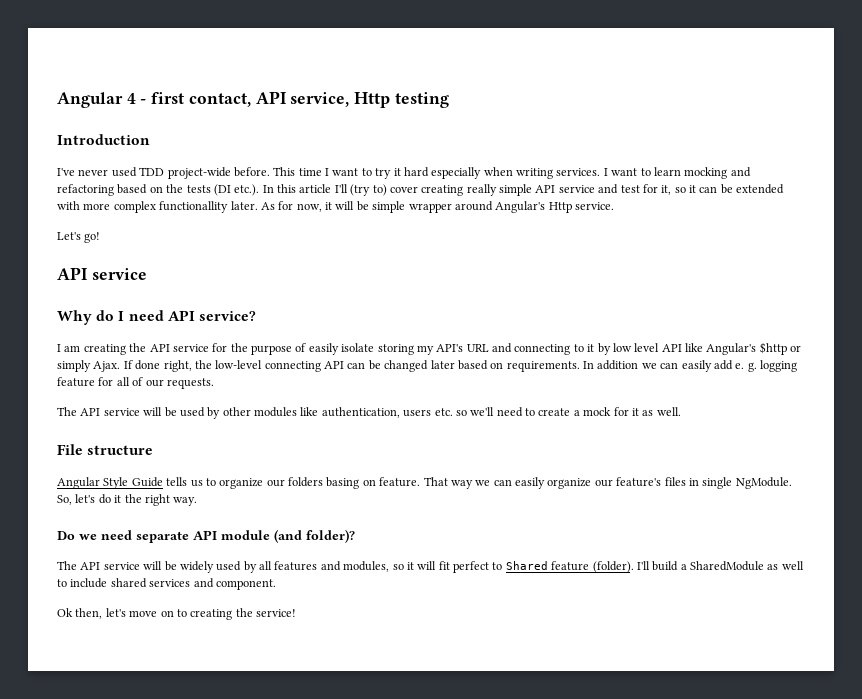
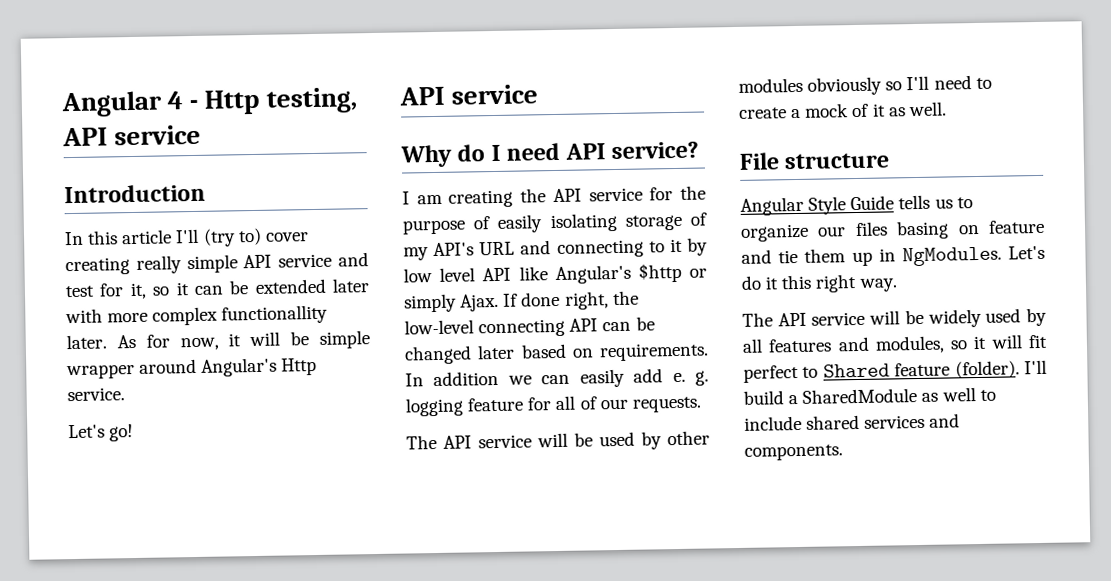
- Angular 4 - first contact, API service, Http testing
+ Angular 4 - Http testing, API service
  Introduction
- I've never used TDD project-wide before. This time I want to try it hard especially when writing services. I want to learn mocking and refactoring based on the tests (DI etc.). In this article I'll (try to) cover creating really simple API service and test for it, so it can be extended with more complex functionallity later.
+ In this article I'll (try to) cover creating really simple API service and test for it, so it can be extended later with more complex functionallity later.
- I am creating the API service for the purpose of easily isolate storing my API's URL and connecting to it by low level API like Angular's $http or simply Ajax.
+ I am creating the API service for the purpose of easily isolating storage of my API's URL and connecting to it by low level API like Angular's $http or simply Ajax.
- The API service will be used by other modules like authentication, users etc. so we'll need to create a mock for it as well.
+ The API service will be used by other modules obviously so I'll need to create a mock of it as well.
- Angular Style Guide tells us to organize our folders basing on feature. That way we can easily organize our feature's files in single NgModule. So, let's do it the right way.
+ Angular Style Guide tells us to organize our files basing on feature and tie them up in NgModules. Let's do it this right way.
- Do we need separate API module (and folder)?
- I'll build a SharedModule as well to include shared services and component.
- Ok then, let's move on to creating the service!
+ I'll build a SharedModule as well to include shared services and components.

